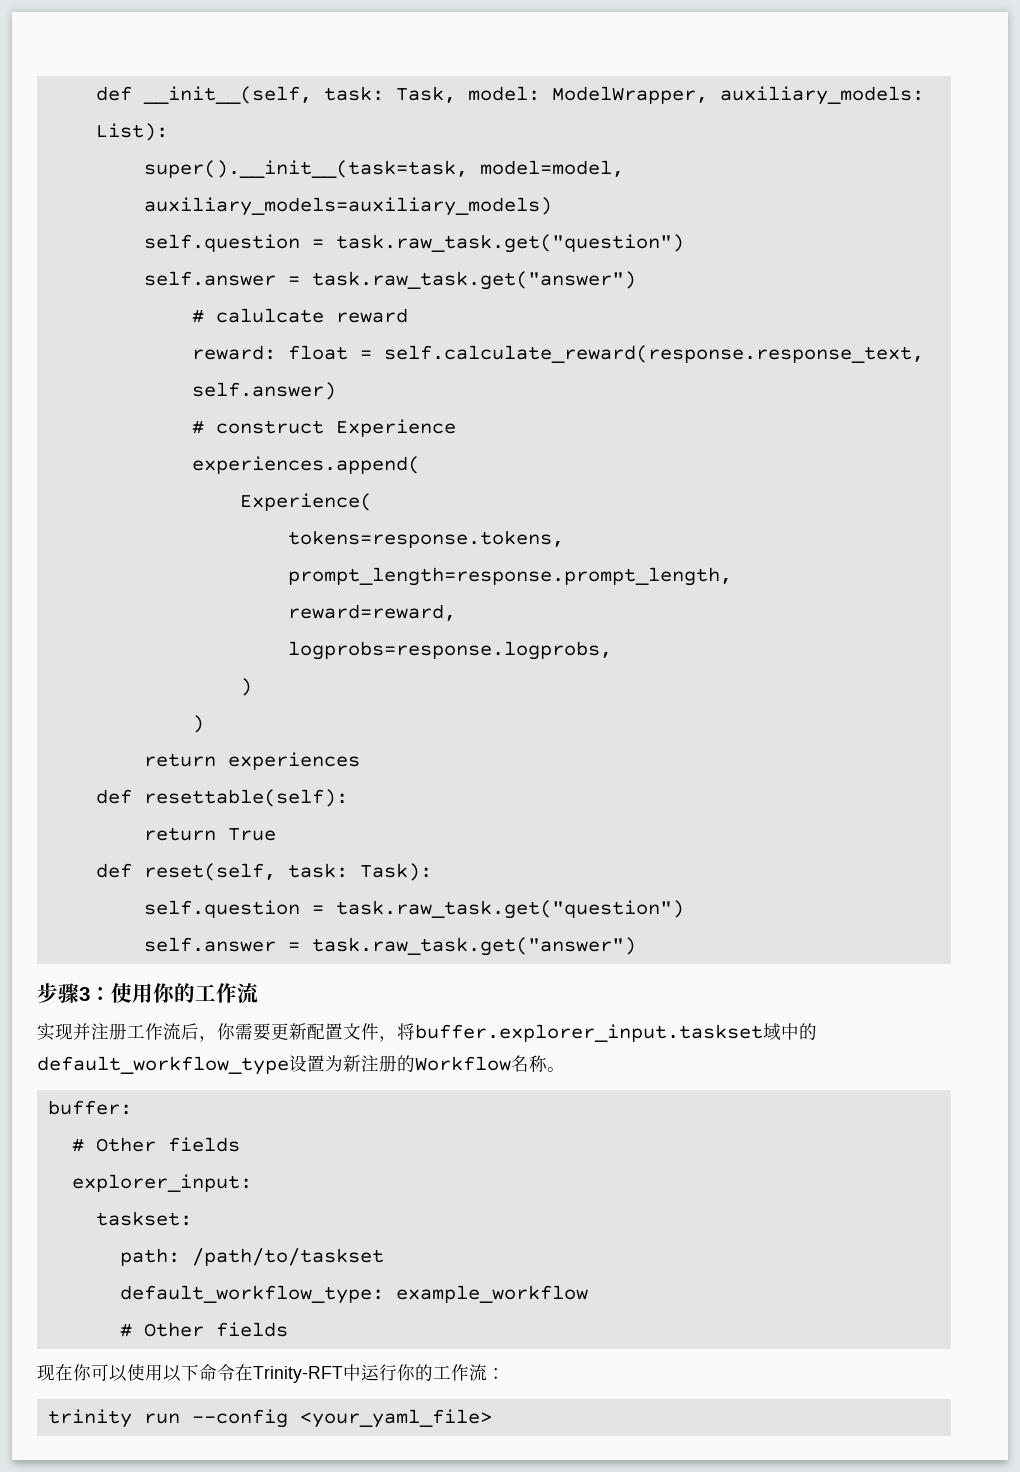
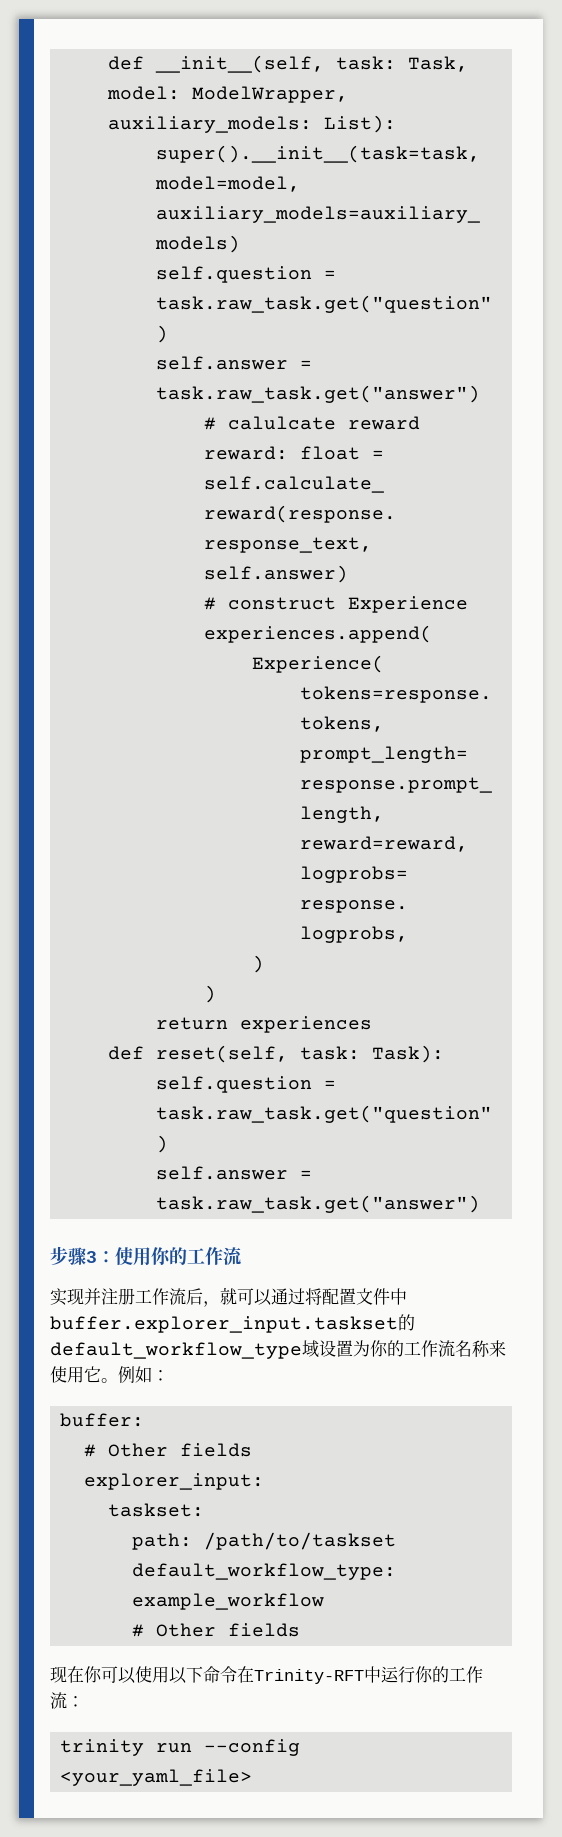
- def resettable(self):
- return True
- 实现并注册工作流后，你需要更新配置文件，将buffer.explorer_input.taskset域中的default_workflow_type设置为新注册的Workflow名称。
+ 实现并注册工作流后，就可以通过将配置文件中buffer.explorer_input.taskset的default_workflow_type域设置为你的工作流名称来使用它。例如：

